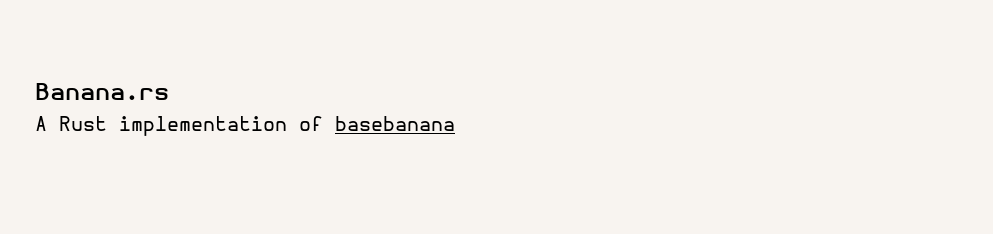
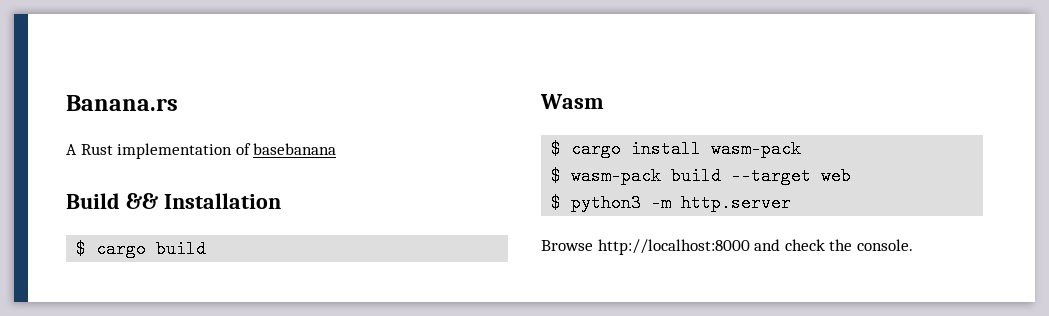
+ Build && Installation
+ $ cargo build
+ Wasm
+ $ cargo install wasm-pack
+ $ wasm-pack build --target web
+ $ python3 -m http.server
+ Browse http://localhost:8000 and check the console.

